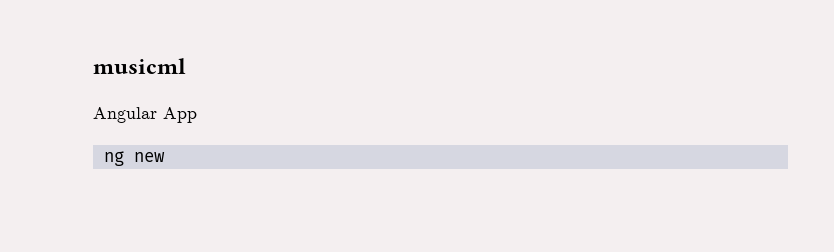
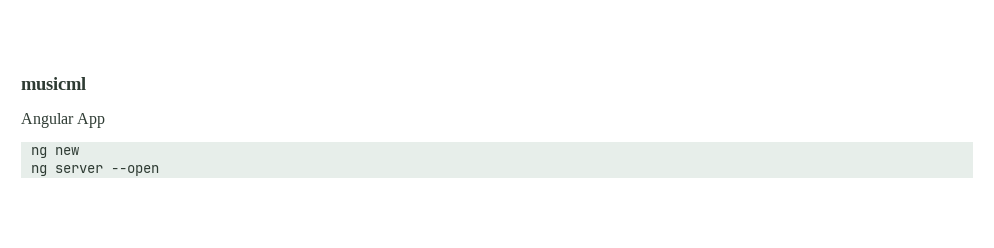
+ ng server --open

